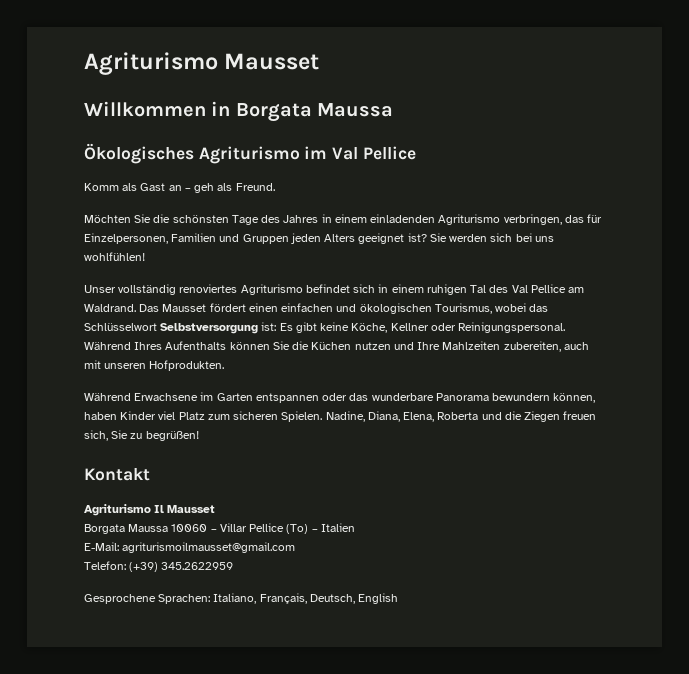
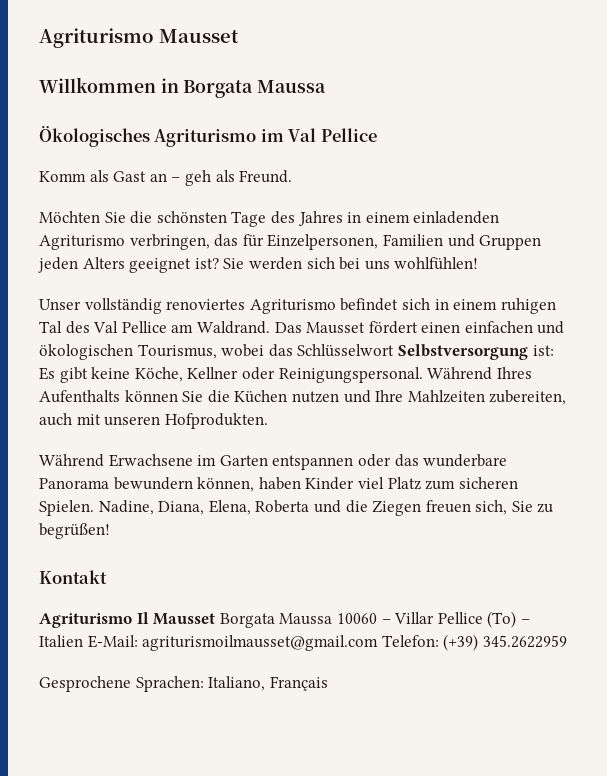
- Agriturismo Il Mausset
- Borgata Maussa 10060 – Villar Pellice (To) – Italien
- E-Mail: agriturismoilmausset@gmail.com
- Telefon: (+39) 345.2622959
+ Agriturismo Il Mausset Borgata Maussa 10060 – Villar Pellice (To) – Italien E-Mail: agriturismoilmausset@gmail.com Telefon: (+39) 345.2622959
- Gesprochene Sprachen: Italiano, Français, Deutsch, English
+ Gesprochene Sprachen: Italiano, Français

